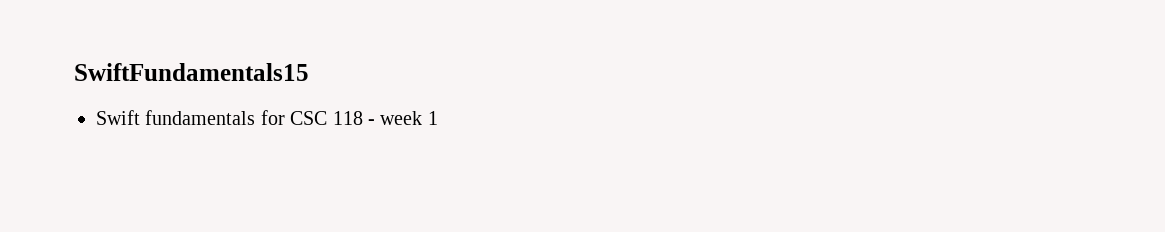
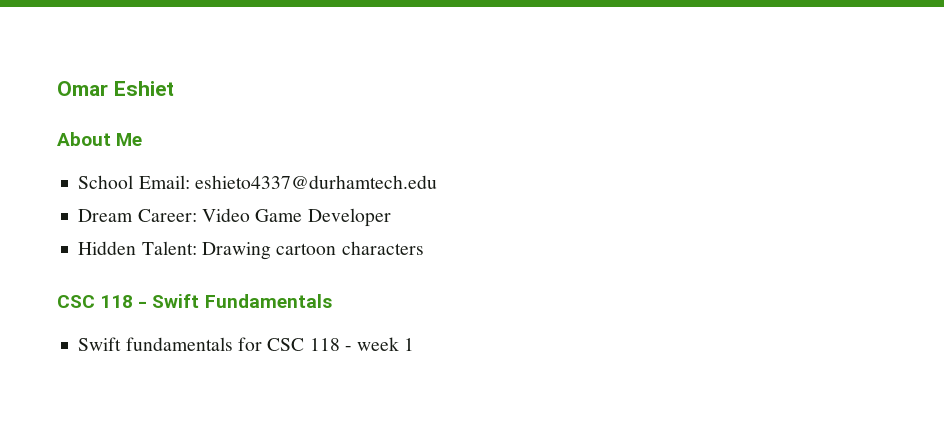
- SwiftFundamentals15
+ Omar Eshiet
+ About Me
+ School Email: eshieto4337@durhamtech.edu
+ Dream Career: Video Game Developer
+ Hidden Talent: Drawing cartoon characters
+ CSC 118 - Swift Fundamentals

